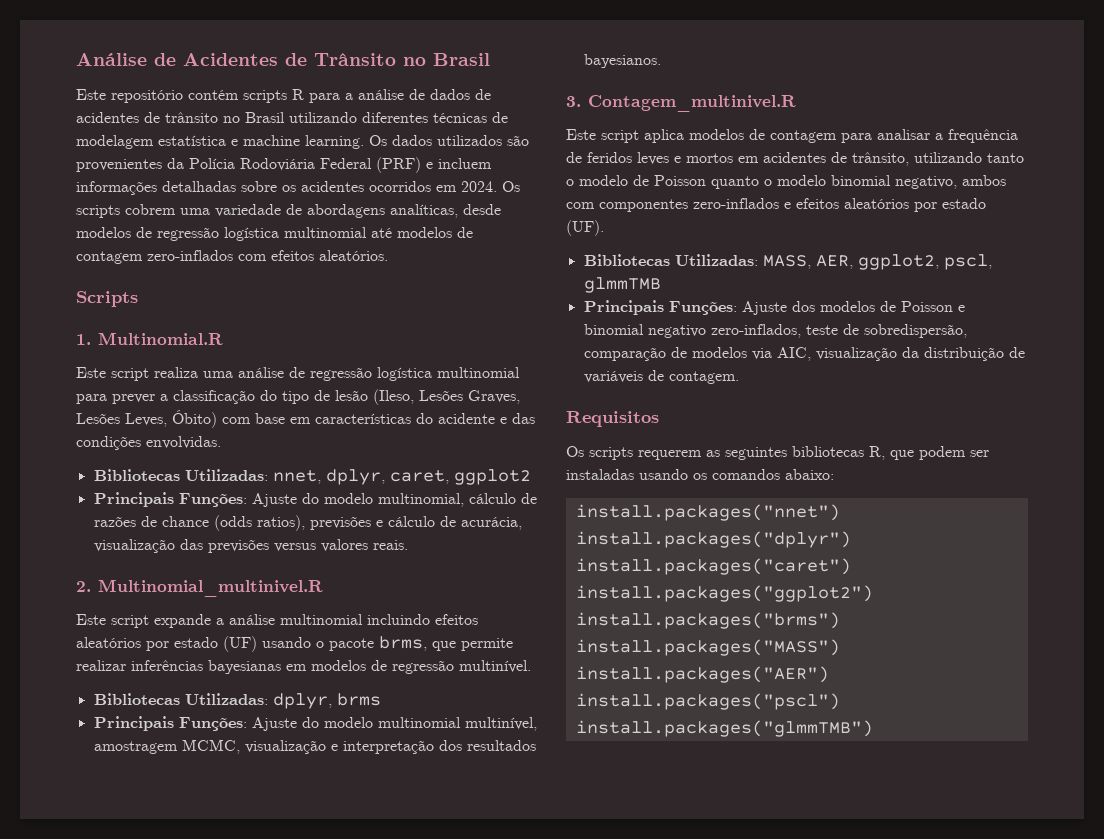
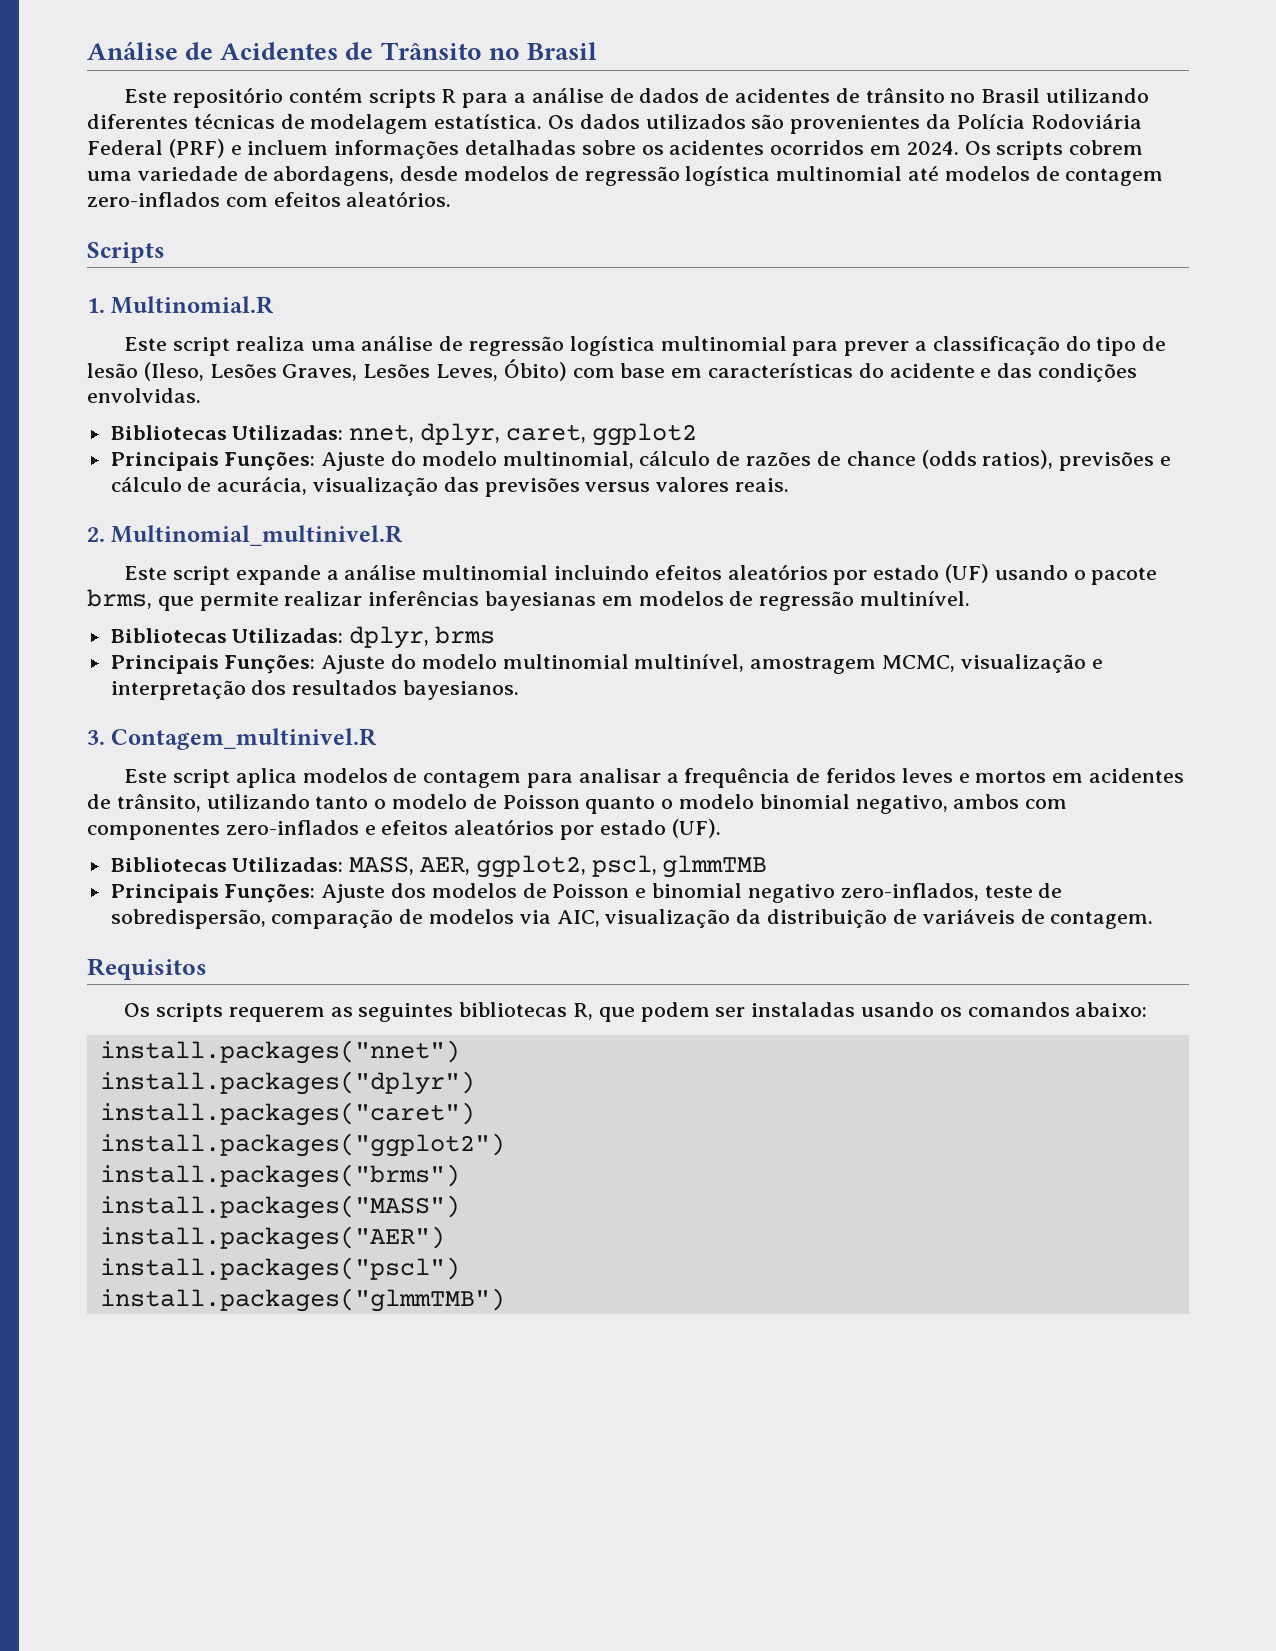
- Este repositório contém scripts R para a análise de dados de acidentes de trânsito no Brasil utilizando diferentes técnicas de modelagem estatística e machine learning.
+ Este repositório contém scripts R para a análise de dados de acidentes de trânsito no Brasil utilizando diferentes técnicas de modelagem estatística.
- Os scripts cobrem uma variedade de abordagens analíticas, desde modelos de regressão logística multinomial até modelos de contagem zero-inflados com efeitos aleatórios.
+ Os scripts cobrem uma variedade de abordagens, desde modelos de regressão logística multinomial até modelos de contagem zero-inflados com efeitos aleatórios.

